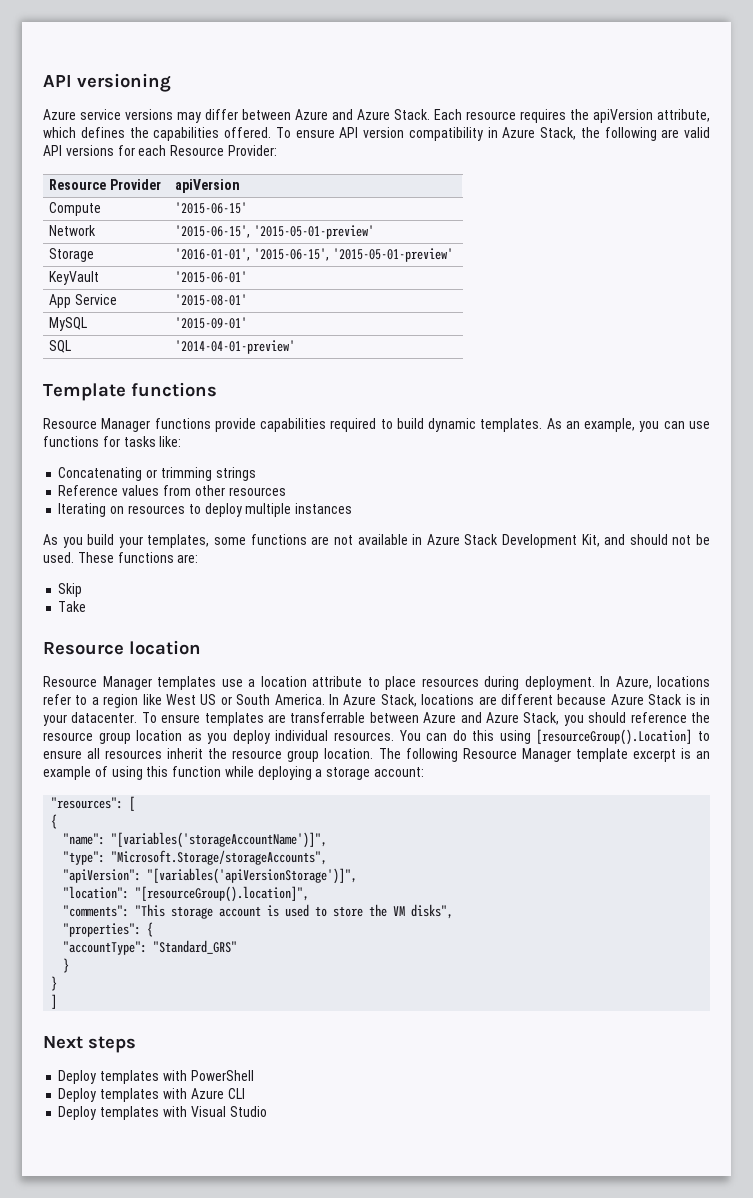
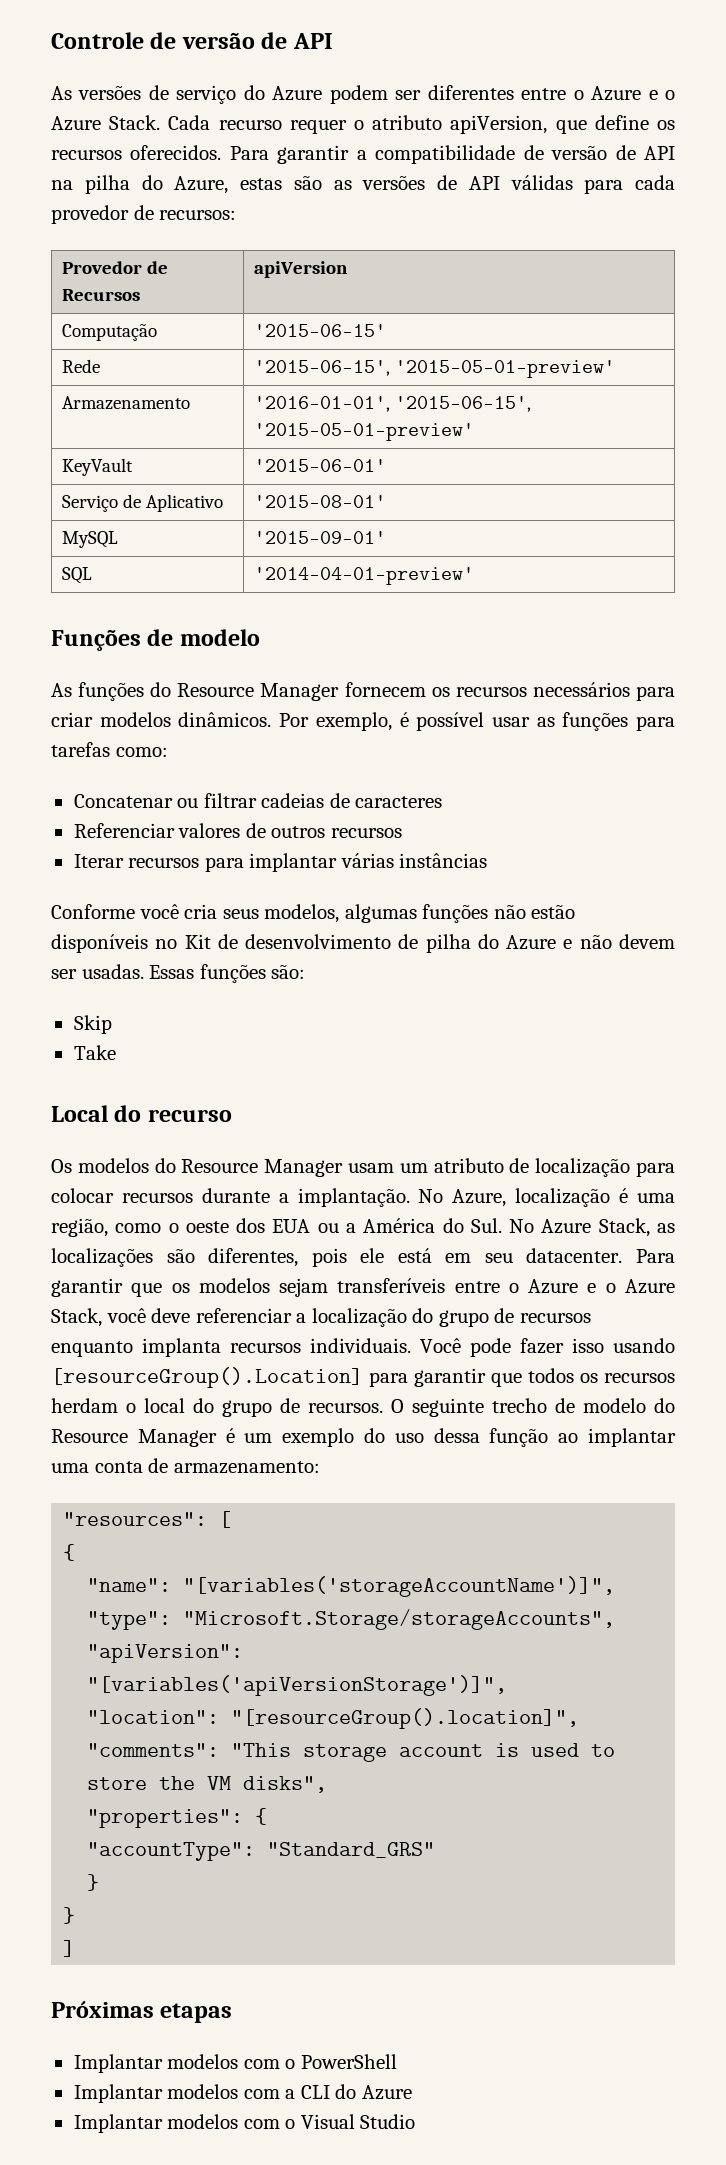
- API versioning
- Azure service versions may differ between Azure and Azure Stack. Each resource requires the apiVersion attribute, which defines the capabilities offered. To ensure API version compatibility in Azure Stack, the following are valid API versions for each Resource Provider:
- Resource Provider | apiVersion
+ Controle de versão de API
+ As versões de serviço do Azure podem ser diferentes entre o Azure e o Azure Stack. Cada recurso requer o atributo apiVersion, que define os recursos oferecidos. Para garantir a compatibilidade de versão de API na pilha do Azure, estas são as versões de API válidas para cada provedor de recursos:
+ Provedor de Recursos | apiVersion
- Compute | '2015-06-15'
+ Computação | '2015-06-15'
- Network | '2015-06-15', '2015-05-01-preview'
- Storage | '2016-01-01', '2015-06-15', '2015-05-01-preview'
+ Rede | '2015-06-15', '2015-05-01-preview'
+ Armazenamento | '2016-01-01', '2015-06-15', '2015-05-01-preview'
- App Service | '2015-08-01'
+ Serviço de Aplicativo | '2015-08-01'
- Template functions
- Resource Manager functions provide capabilities required to build dynamic templates. As an example, you can use functions for tasks like:
- Concatenating or trimming strings
- Reference values from other resources
- Iterating on resources to deploy multiple instances
- As you build your templates, some functions are not available in Azure Stack Development Kit, and should not be used. These functions are:
+ Funções de modelo
+ As funções do Resource Manager fornecem os recursos necessários para criar modelos dinâmicos. Por exemplo, é possível usar as funções para tarefas como:
+ Concatenar ou filtrar cadeias de caracteres
+ Referenciar valores de outros recursos
+ Iterar recursos para implantar várias instâncias
+ Conforme você cria seus modelos, algumas funções não estão disponíveis no Kit de desenvolvimento de pilha do Azure e não devem ser usadas. Essas funções são:
  Skip
  Take
- Resource location
- Resource Manager templates use a location attribute to place resources during deployment. In Azure, locations refer to a region like West US or South America. In Azure Stack, locations are different because Azure Stack is in your datacenter. To ensure templates are transferrable between Azure and Azure Stack, you should reference the resource group location as you deploy individual resources. You can do this using [resourceGroup().Location] to ensure all resources inherit the resource group location. The following Resource Manager template excerpt is an example of using this function while deploying a storage account:
+ Local do recurso
+ Os modelos do Resource Manager usam um atributo de localização para colocar recursos durante a implantação. No Azure, localização é uma região, como o oeste dos EUA ou a América do Sul. No Azure Stack, as localizações são diferentes, pois ele está em seu datacenter. Para garantir que os modelos sejam transferíveis entre o Azure e o Azure Stack, você deve referenciar a localização do grupo de recursos enquanto implanta recursos individuais. Você pode fazer isso usando [resourceGroup().Location] para garantir que todos os recursos herdam o local do grupo de recursos. O seguinte trecho de modelo do Resource Manager é um exemplo do uso dessa função ao implantar uma conta de armazenamento:
- Next steps
- Deploy templates with PowerShell
- Deploy templates with Azure CLI
- Deploy templates with Visual Studio
+ Próximas etapas
+ Implantar modelos com o PowerShell
+ Implantar modelos com a CLI do Azure
+ Implantar modelos com o Visual Studio

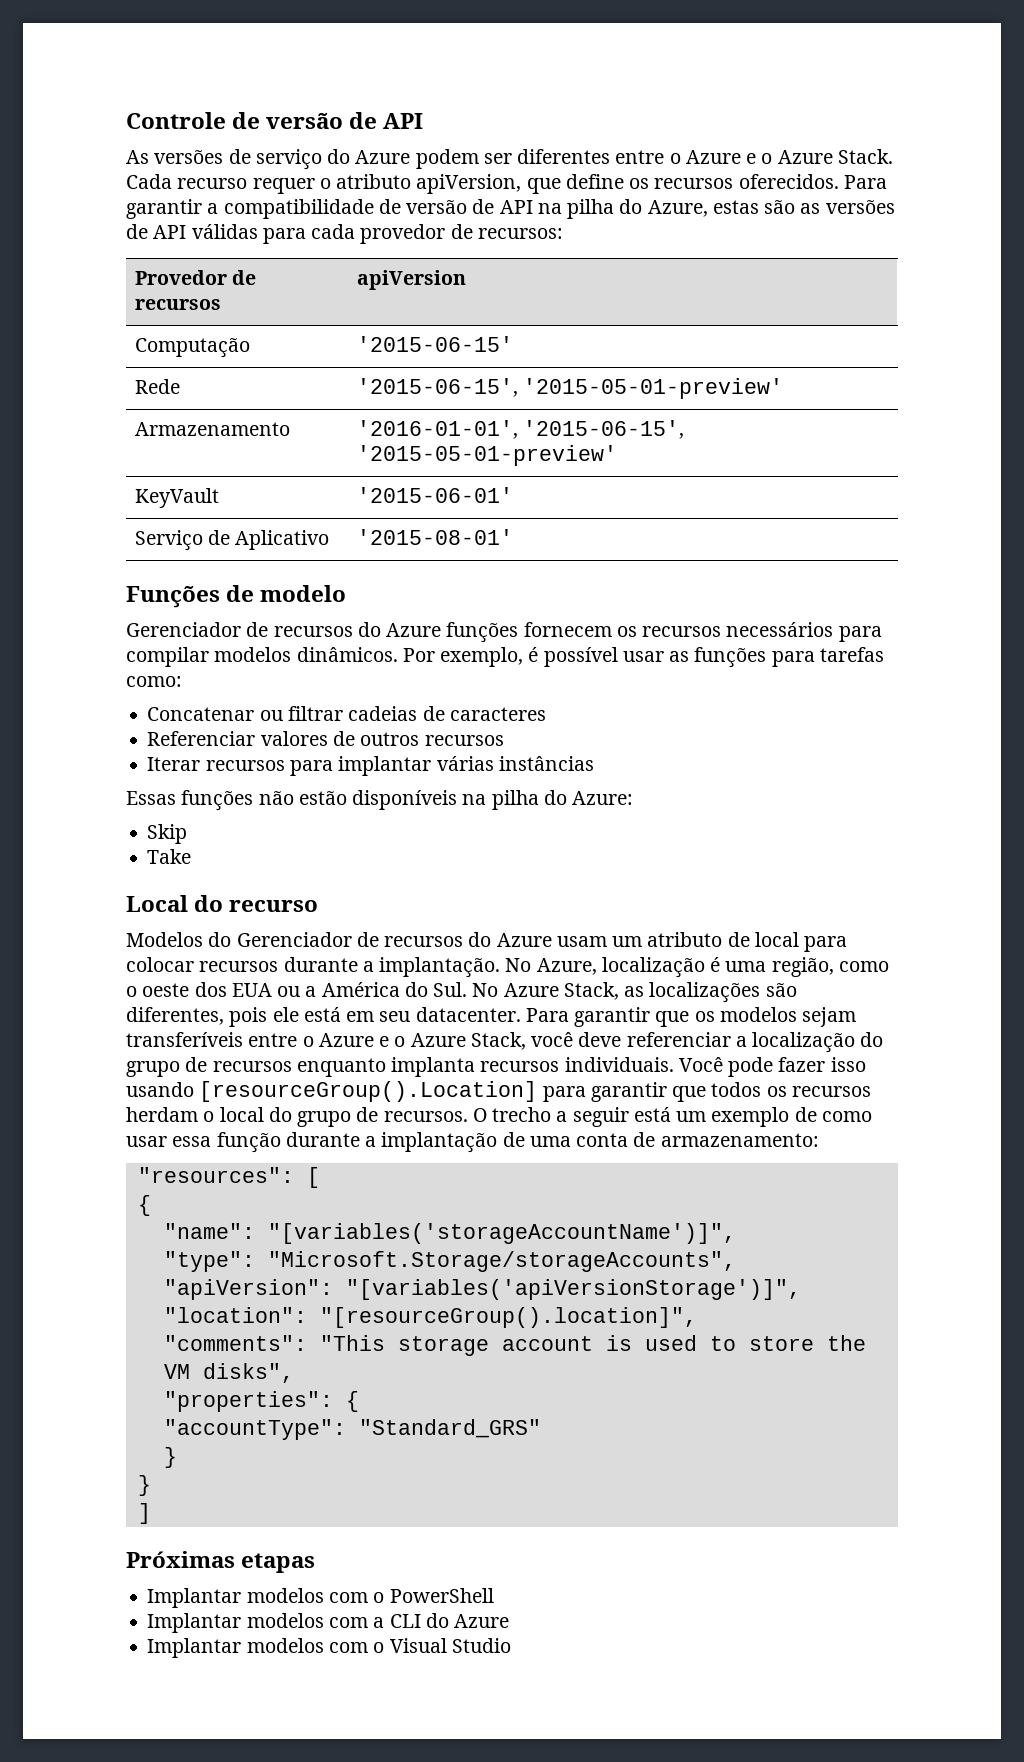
- Provedor de Recursos | apiVersion
+ Provedor de recursos | apiVersion
- MySQL | '2015-09-01'
- SQL | '2014-04-01-preview'
- As funções do Resource Manager fornecem os recursos necessários para criar modelos dinâmicos.
+ Gerenciador de recursos do Azure funções fornecem os recursos necessários para compilar modelos dinâmicos.
- Conforme você cria seus modelos, algumas funções não estão disponíveis no Kit de desenvolvimento de pilha do Azure e não devem ser usadas. Essas funções são:
+ Essas funções não estão disponíveis na pilha do Azure:
- Os modelos do Resource Manager usam um atributo de localização para colocar recursos durante a implantação.
+ Modelos do Gerenciador de recursos do Azure usam um atributo de local para colocar recursos durante a implantação.
- O seguinte trecho de modelo do Resource Manager é um exemplo do uso dessa função ao implantar uma conta de armazenamento:
+ O trecho a seguir está um exemplo de como usar essa função durante a implantação de uma conta de armazenamento:

